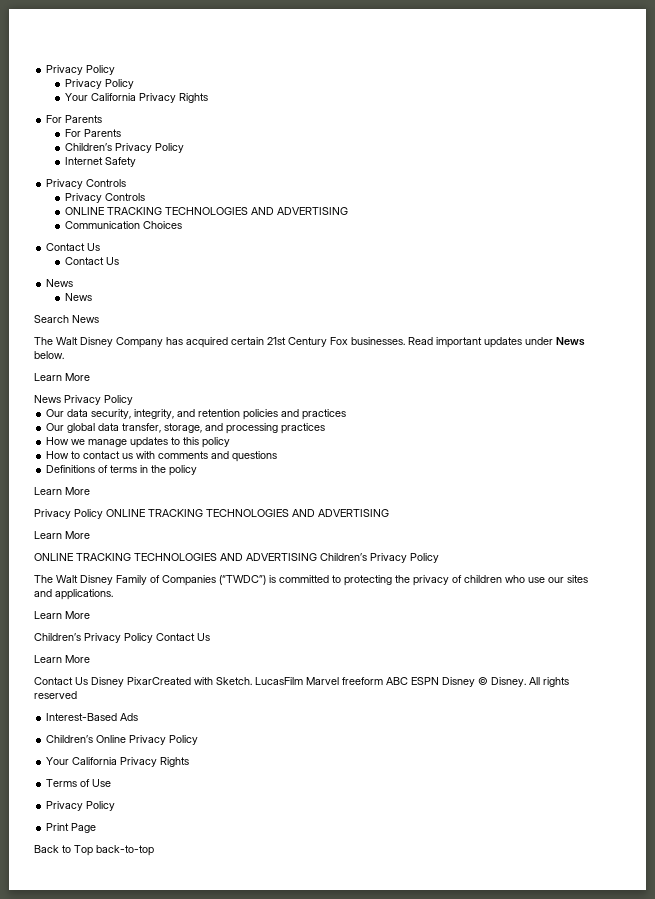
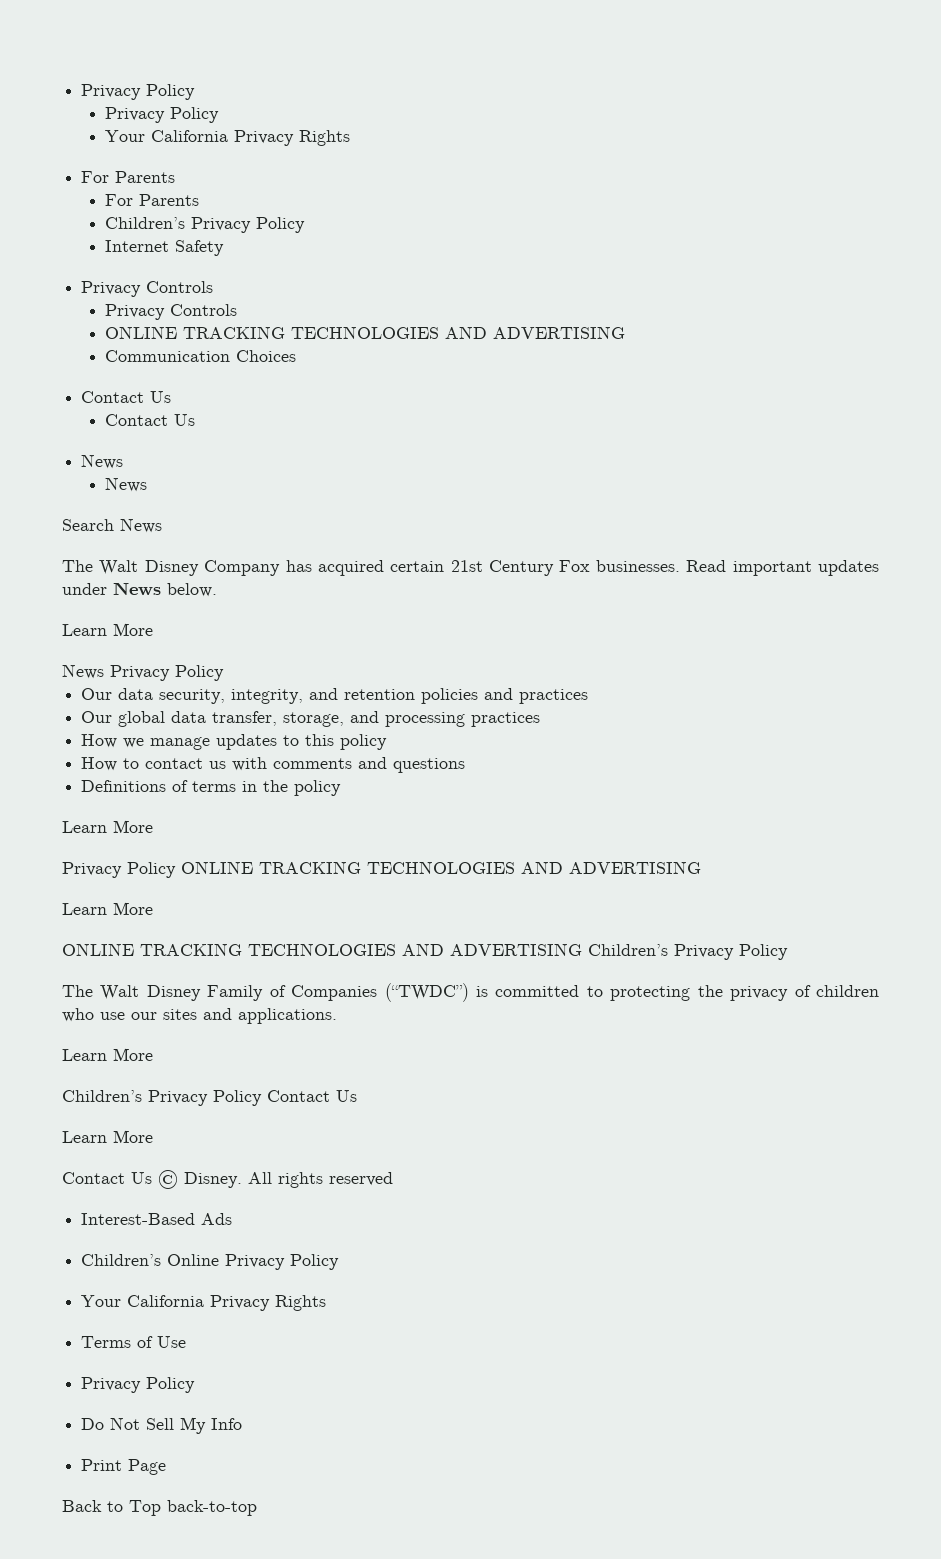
- Contact Us Disney PixarCreated with Sketch. LucasFilm Marvel freeform ABC ESPN Disney © Disney.
+ Contact Us © Disney.
+ Do Not Sell My Info

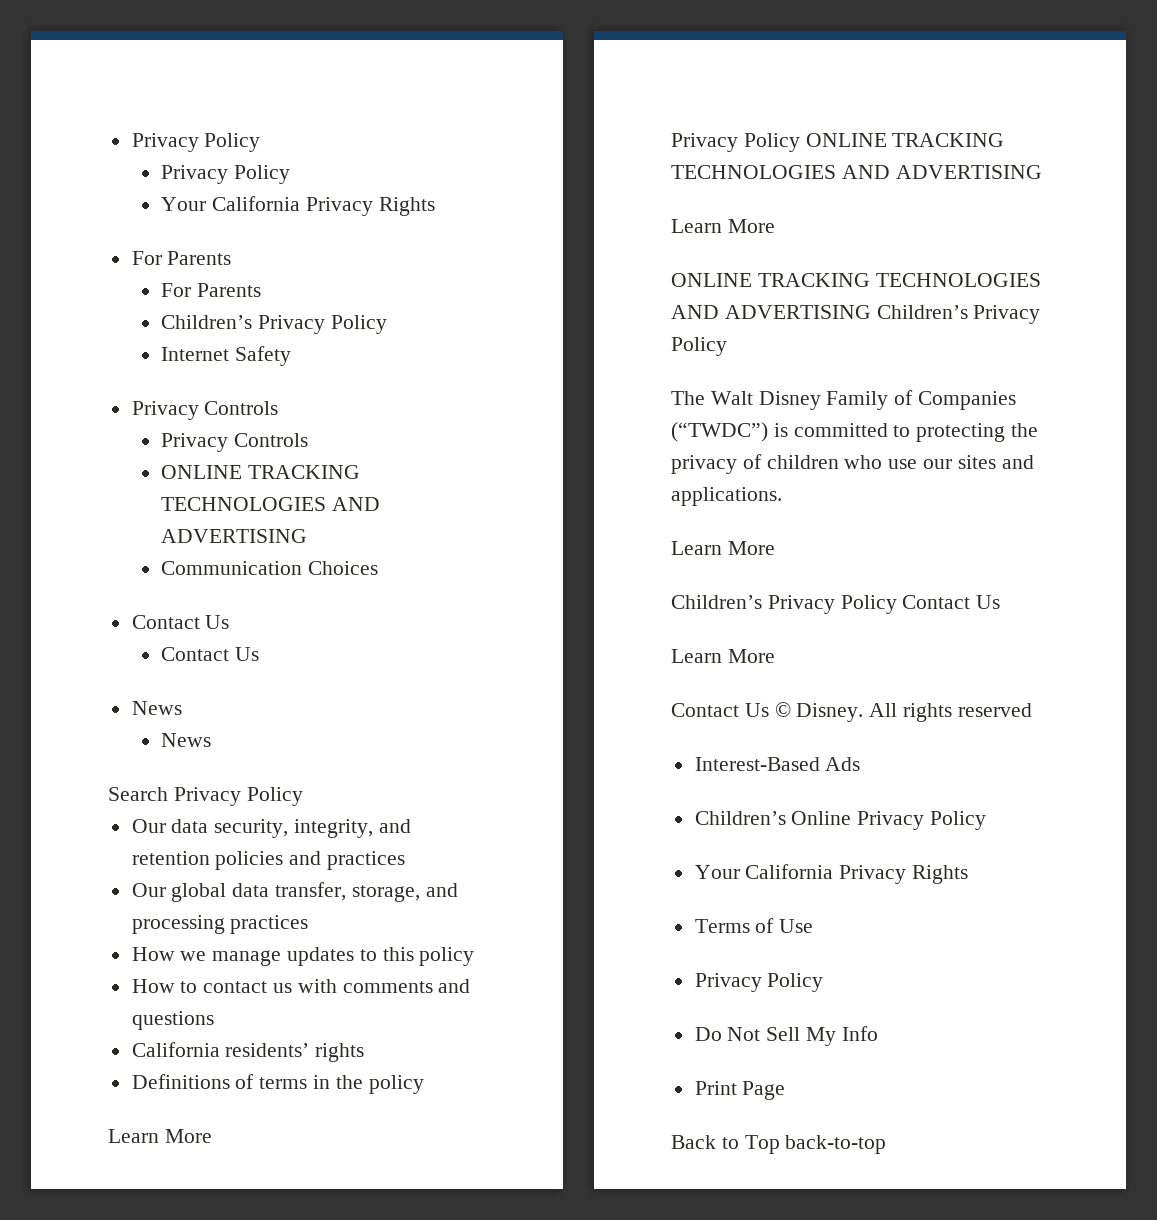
- Search News
- The Walt Disney Company has acquired certain 21st Century Fox businesses. Read important updates under News below.
- Learn More
- News Privacy Policy
+ Search Privacy Policy
+ California residents’ rights

